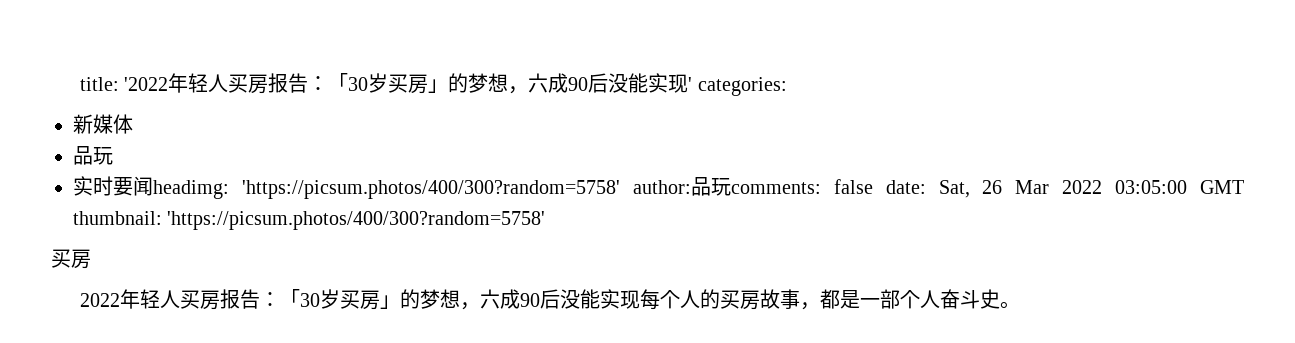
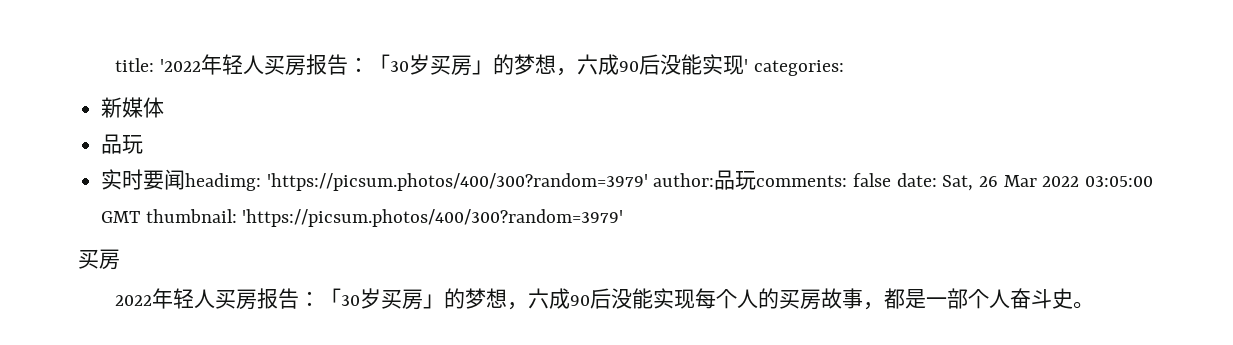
- 实时要闻headimg: 'https://picsum.photos/400/300?random=5758' author:品玩comments: false date: Sat, 26 Mar 2022 03:05:00 GMT thumbnail: 'https://picsum.photos/400/300?random=5758'
+ 实时要闻headimg: 'https://picsum.photos/400/300?random=3979' author:品玩comments: false date: Sat, 26 Mar 2022 03:05:00 GMT thumbnail: 'https://picsum.photos/400/300?random=3979'

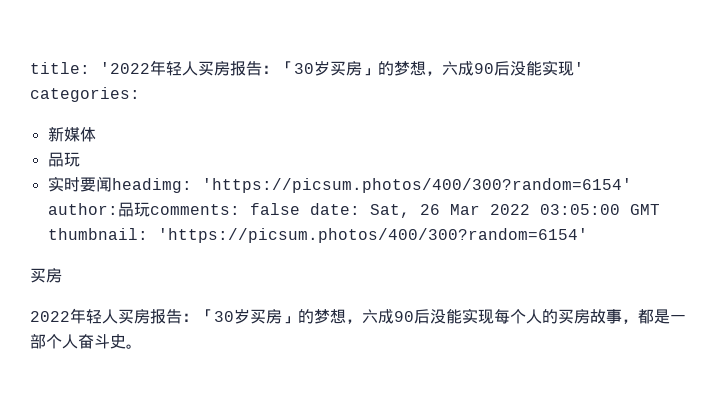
- 实时要闻headimg: 'https://picsum.photos/400/300?random=3979' author:品玩comments: false date: Sat, 26 Mar 2022 03:05:00 GMT thumbnail: 'https://picsum.photos/400/300?random=3979'
+ 实时要闻headimg: 'https://picsum.photos/400/300?random=6154' author:品玩comments: false date: Sat, 26 Mar 2022 03:05:00 GMT thumbnail: 'https://picsum.photos/400/300?random=6154'

